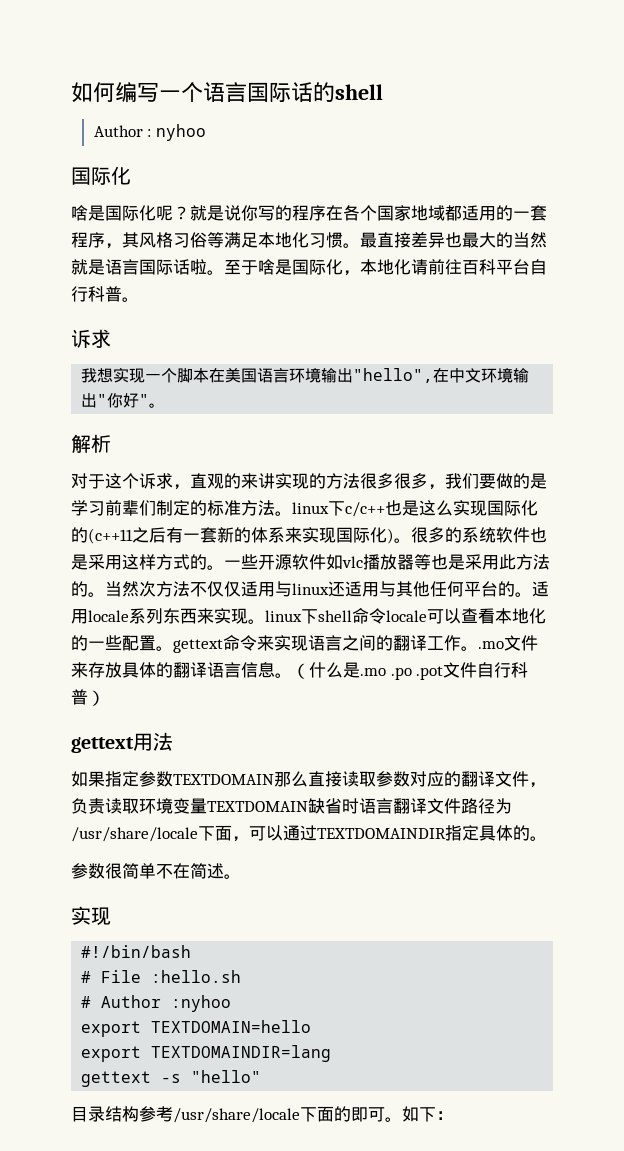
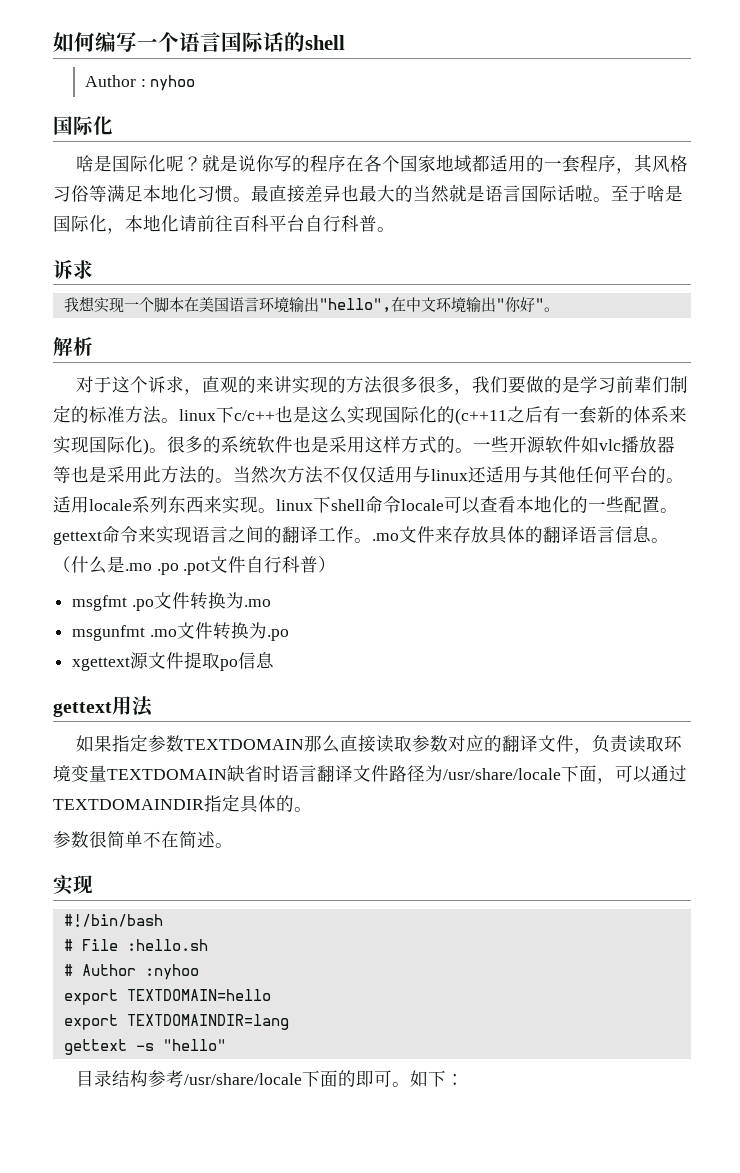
+ msgfmt .po文件转换为.mo
+ msgunfmt .mo文件转换为.po
+ xgettext源文件提取po信息

